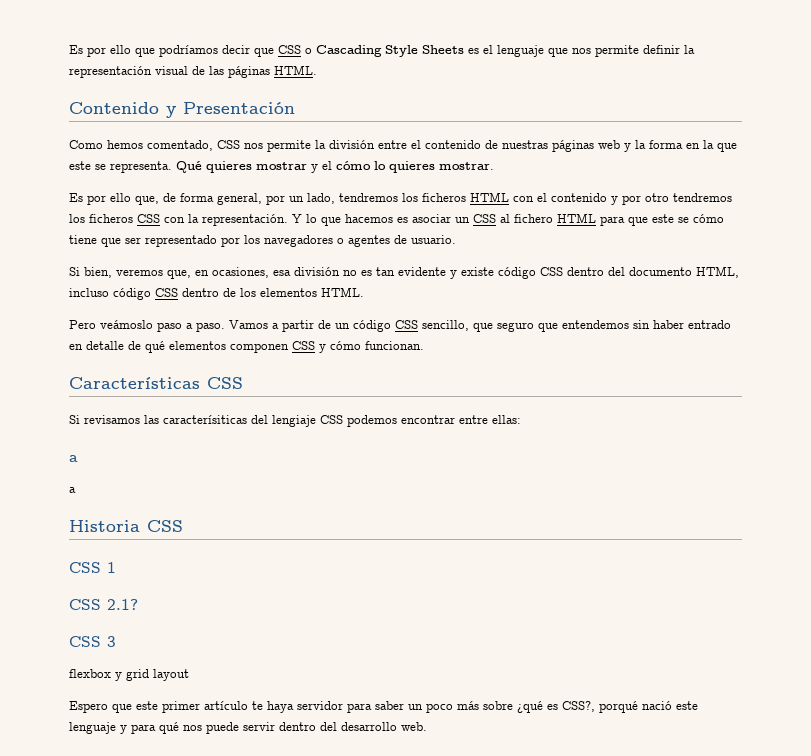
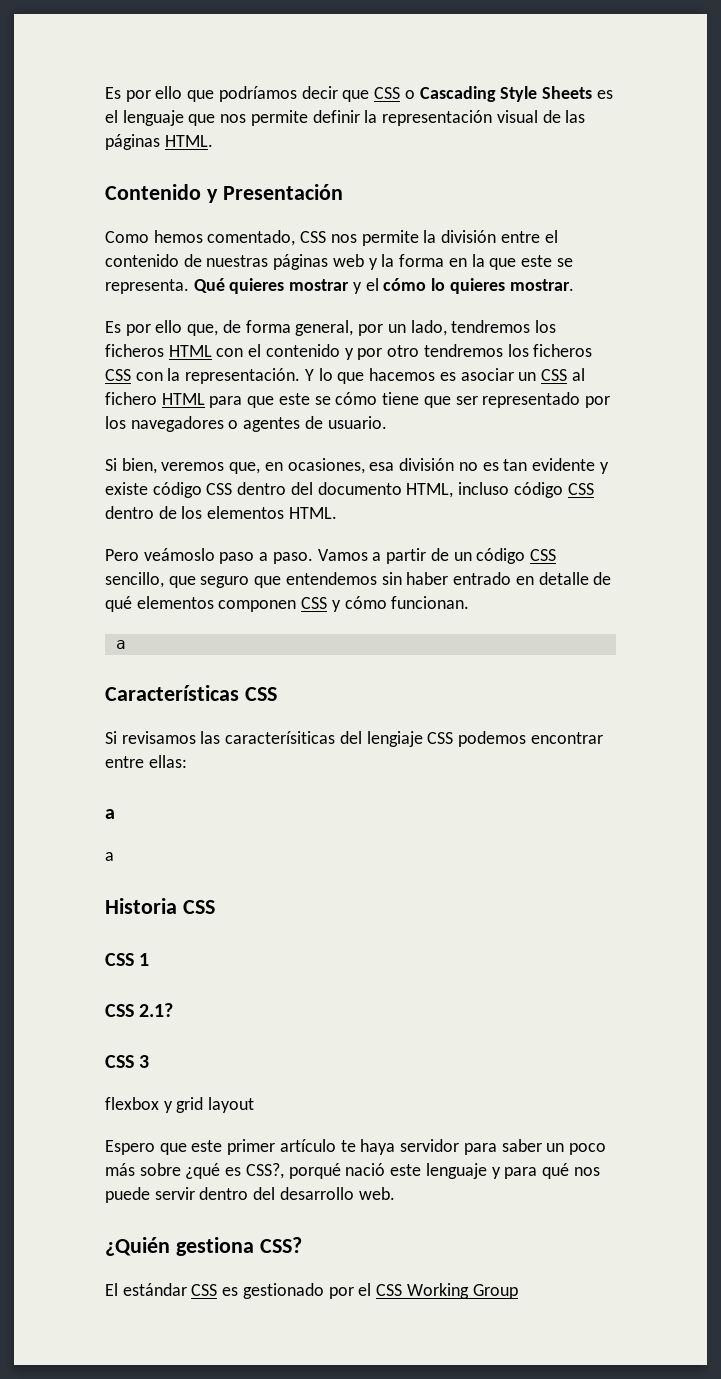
  Vamos a partir de un código CSS sencillo, que seguro que entendemos sin haber entrado en detalle de qué elementos componen CSS y cómo funcionan.
+ a
+ ¿Quién gestiona CSS?
+ El estándar CSS es gestionado por el CSS Working Group

